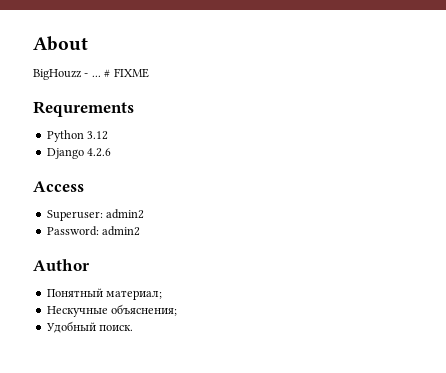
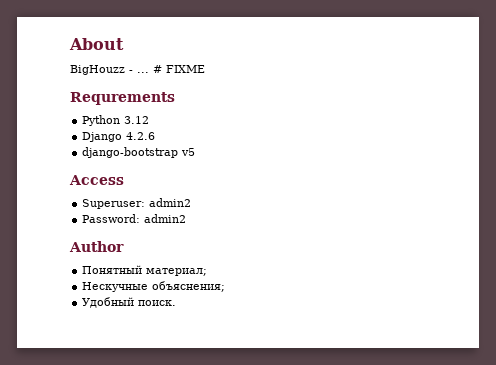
+ django-bootstrap v5

